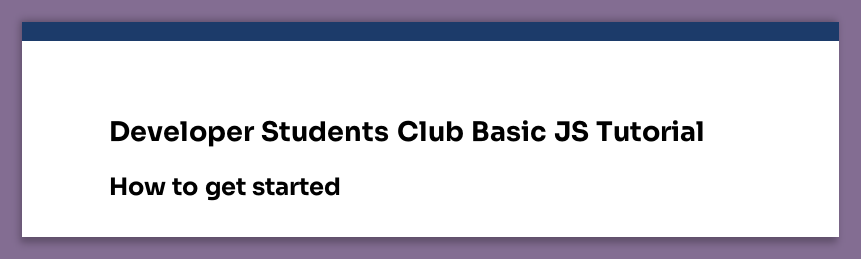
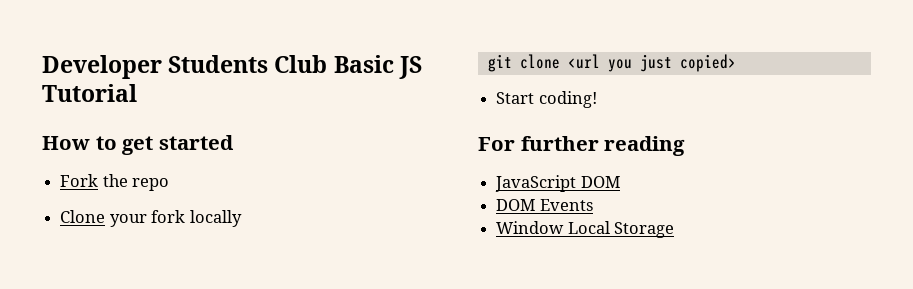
+ Fork the repo
+ Clone your fork locally
+ git clone <url you just copied>
+ Start coding!
+ For further reading
+ JavaScript DOM
+ DOM Events
+ Window Local Storage

